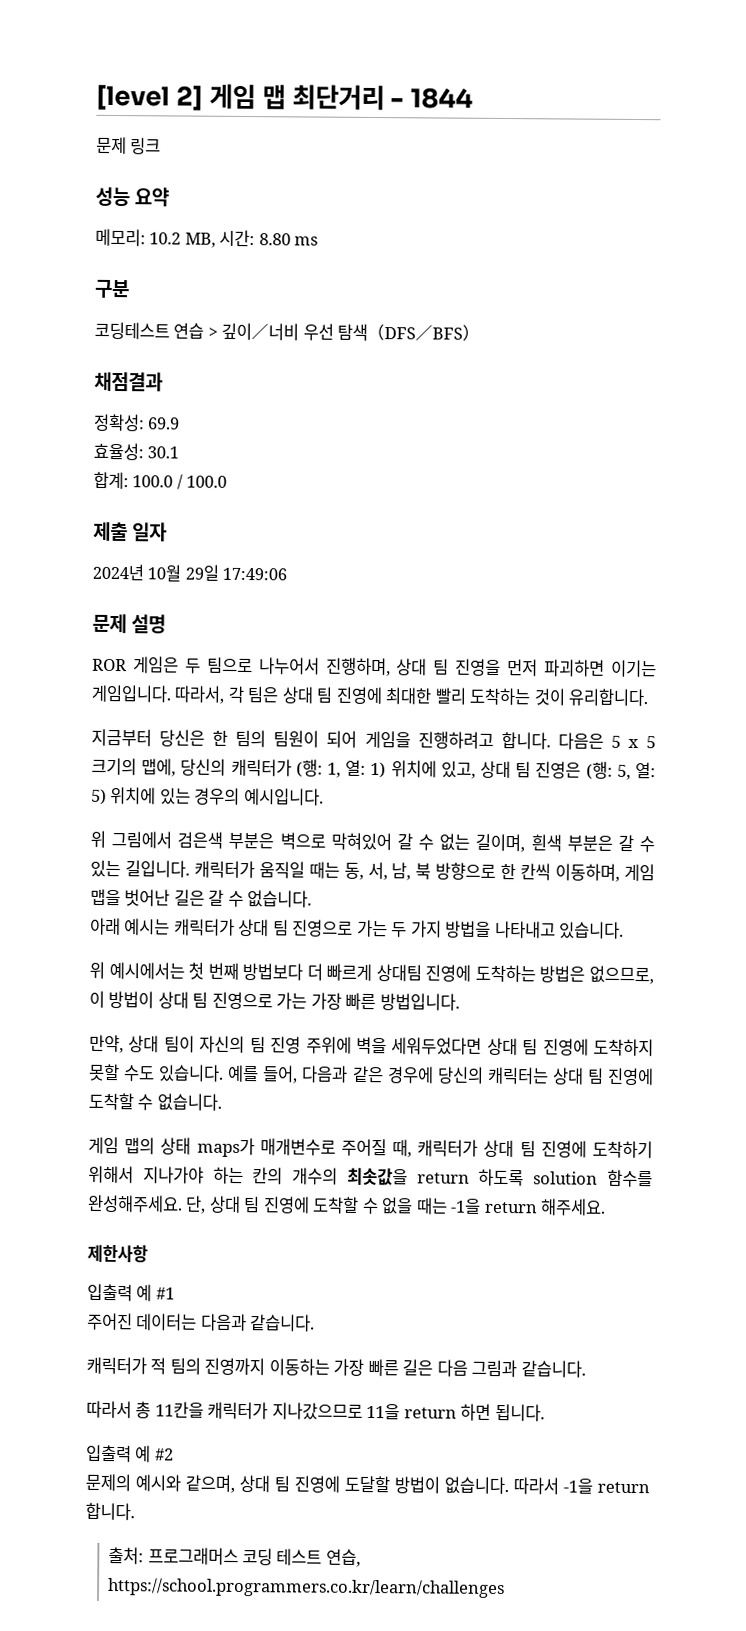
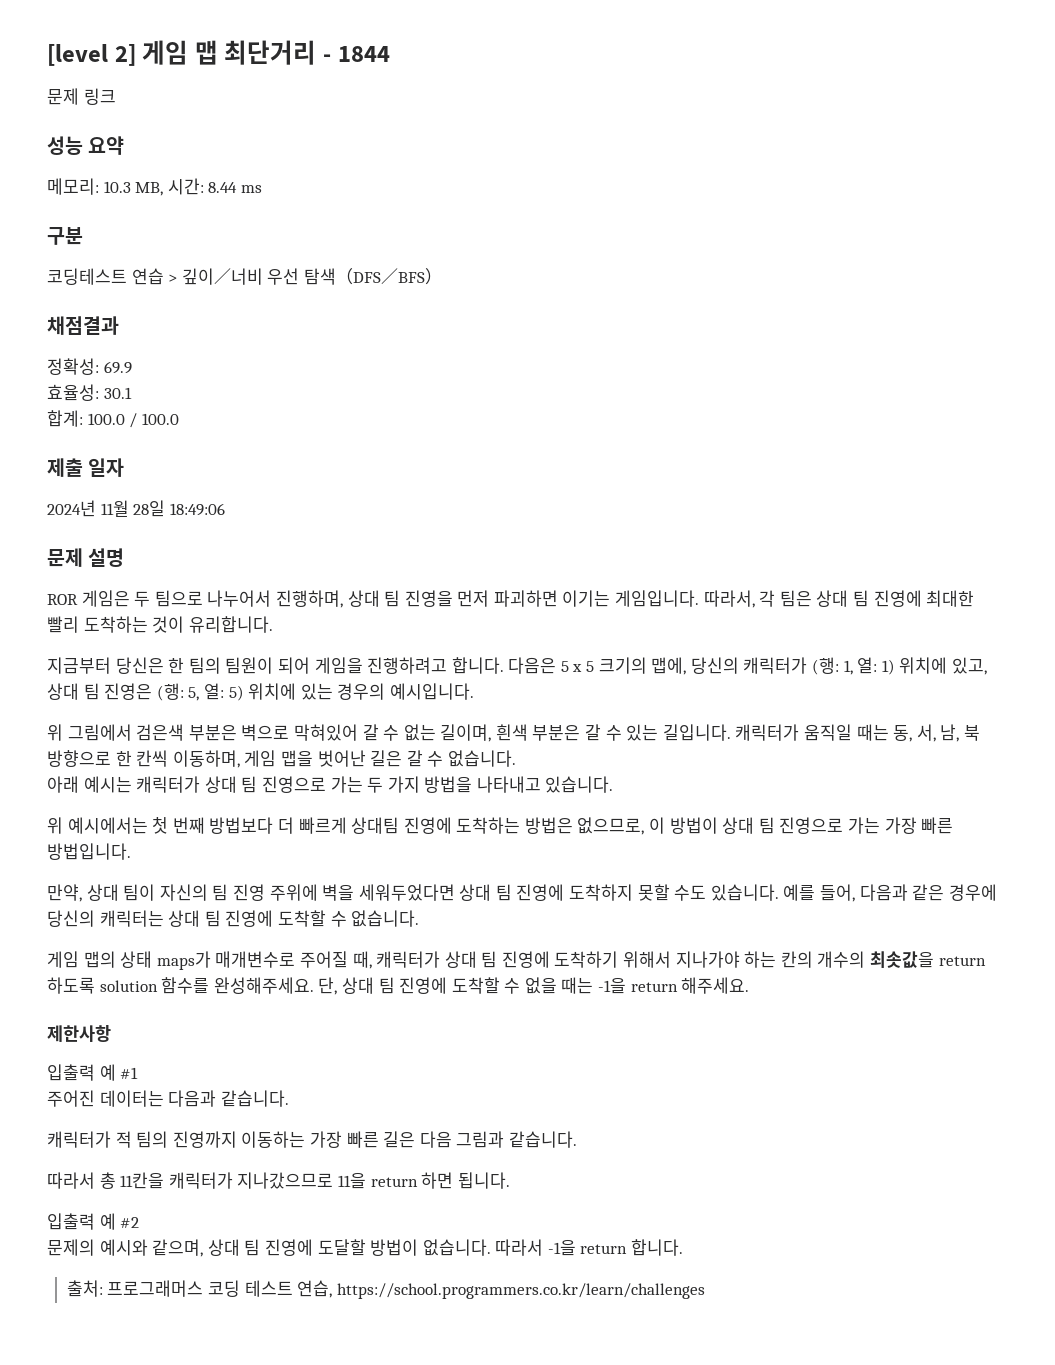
- 메모리: 10.2 MB, 시간: 8.80 ms
+ 메모리: 10.3 MB, 시간: 8.44 ms
- 2024년 10월 29일 17:49:06
+ 2024년 11월 28일 18:49:06

